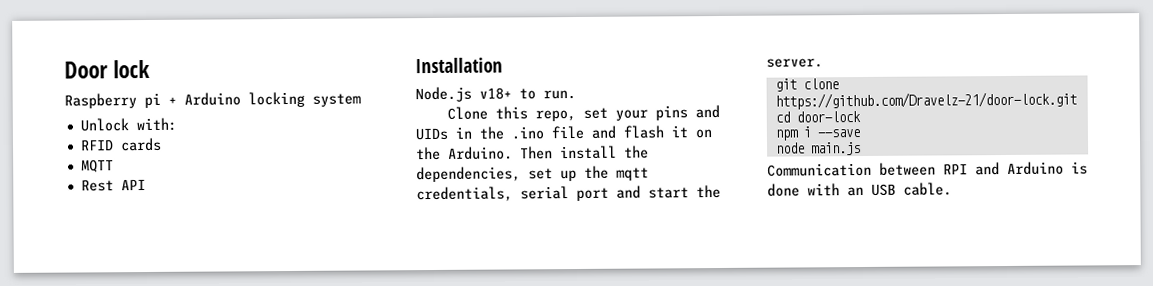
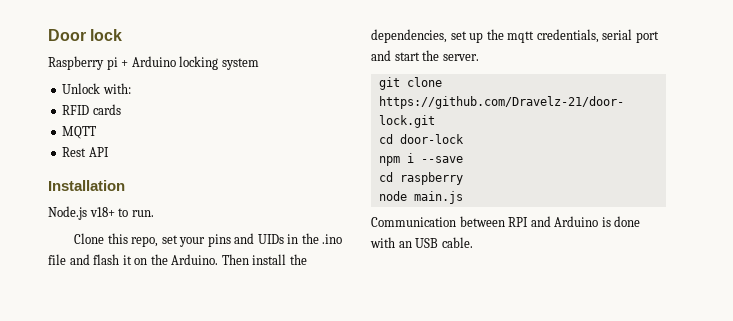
+ cd raspberry

